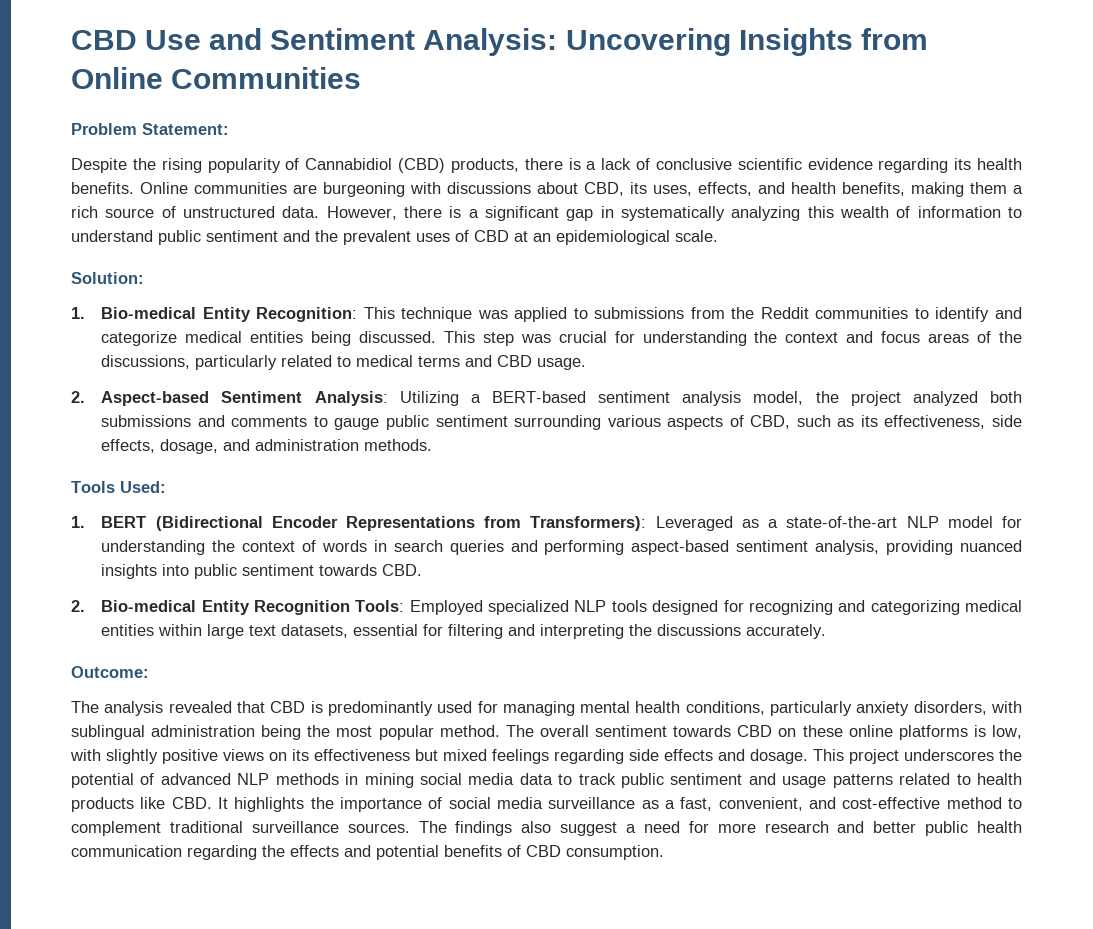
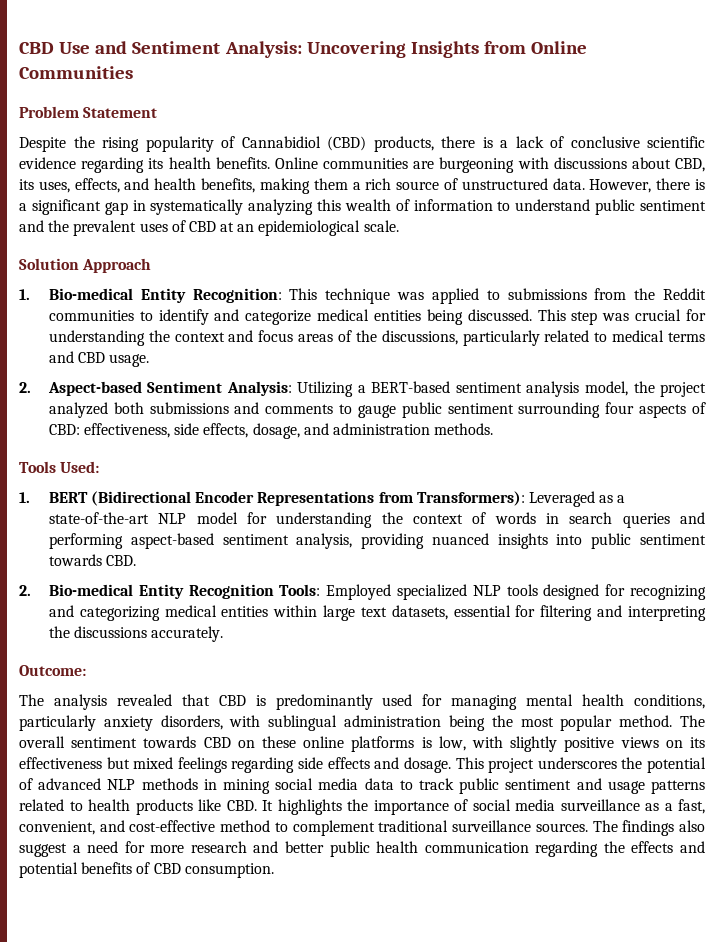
- Problem Statement:
+ Problem Statement
- Solution:
+ Solution Approach
- 2. Aspect-based Sentiment Analysis: Utilizing a BERT-based sentiment analysis model, the project analyzed both submissions and comments to gauge public sentiment surrounding various aspects of CBD, such as its effectiveness, side effects, dosage, and administration methods.
+ 2. Aspect-based Sentiment Analysis: Utilizing a BERT-based sentiment analysis model, the project analyzed both submissions and comments to gauge public sentiment surrounding four aspects of CBD: effectiveness, side effects, dosage, and administration methods.

